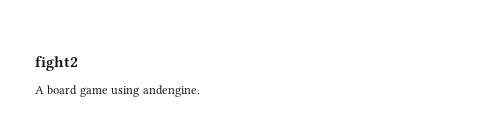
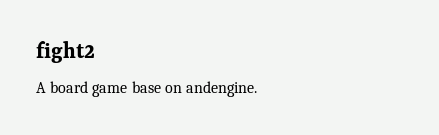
- A board game using andengine.
+ A board game base on andengine.

